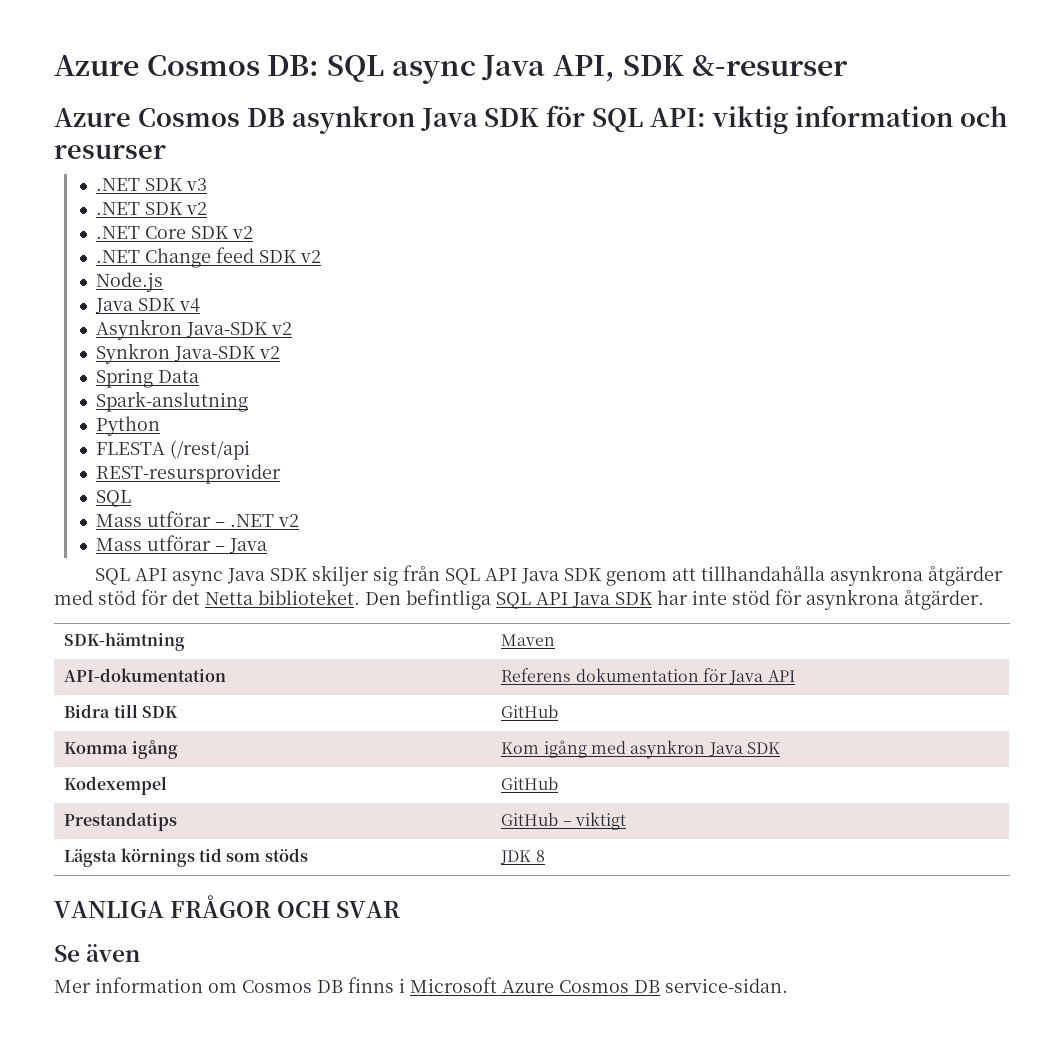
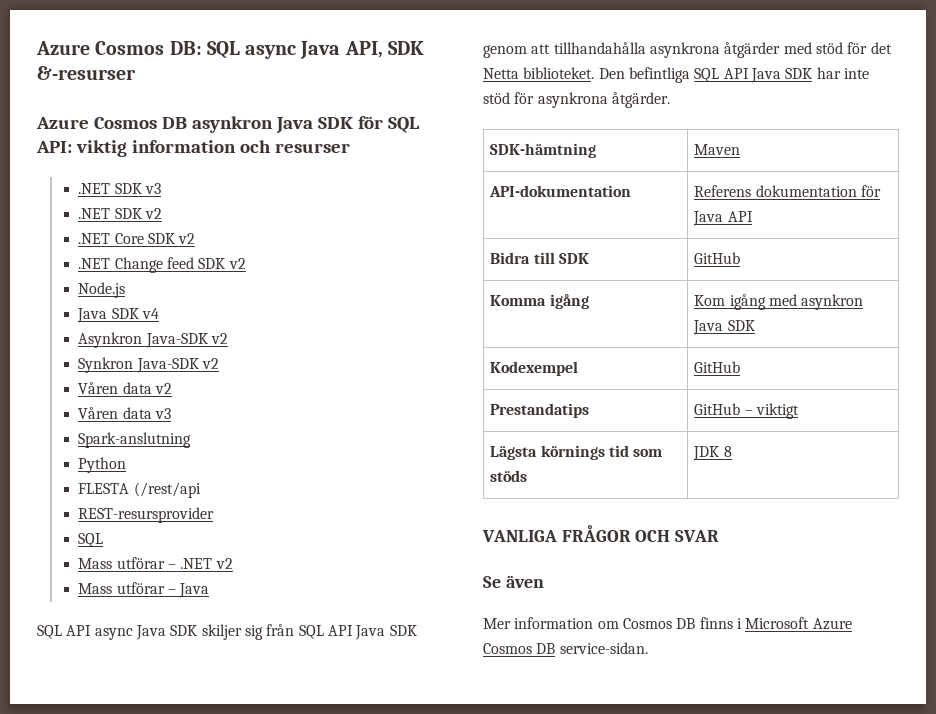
- Spring Data
+ Våren data v2
+ Våren data v3

